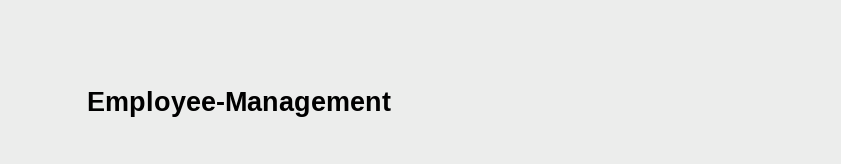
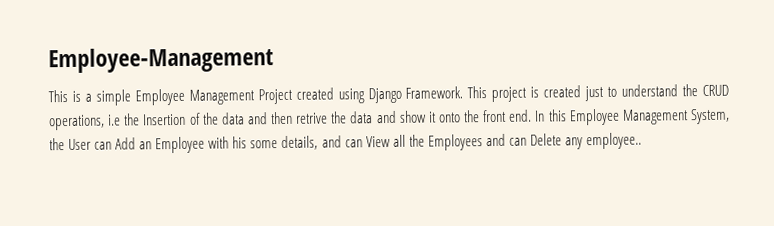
+ This is a simple Employee Management Project created using Django Framework. This project is created just to understand the CRUD operations, i.e the Insertion of the data and then retrive the data and show it onto the front end. In this Employee Management System, the User can Add an Employee with his some details, and can View all the Employees and can Delete any employee..

